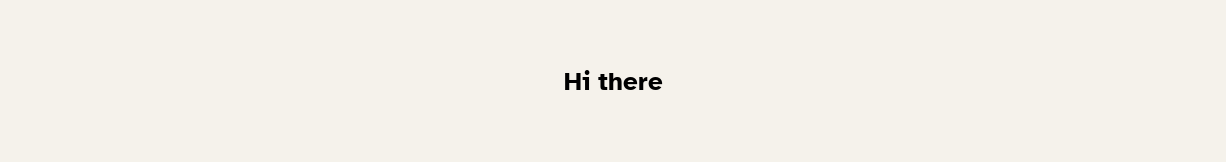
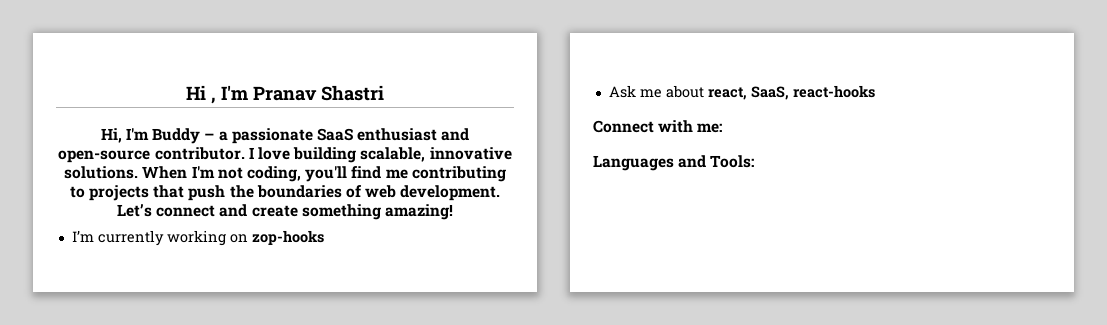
- Hi there
+ Hi , I'm Pranav Shastri
+ Hi, I'm Buddy – a passionate SaaS enthusiast and open-source contributor. I love building scalable, innovative solutions. When I'm not coding, you'll find me contributing to projects that push the boundaries of web development. Let’s connect and create something amazing!
+ I’m currently working on zop-hooks
+ Ask me about react, SaaS, react-hooks
+ Connect with me:
+ Languages and Tools:

